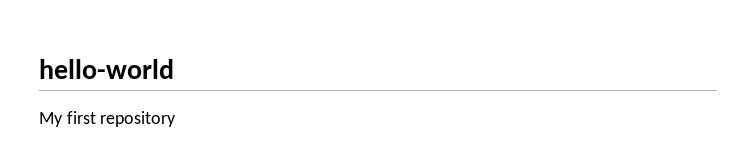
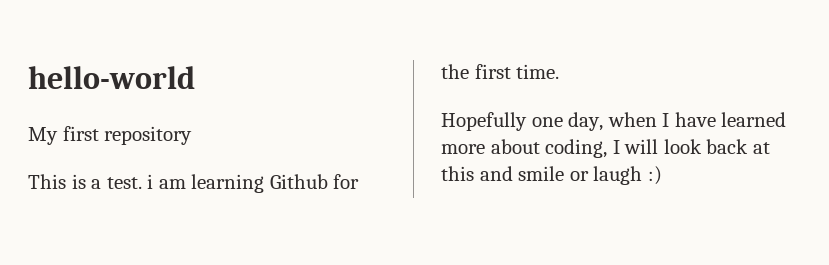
+ This is a test. i am learning Github for the first time.
+ Hopefully one day, when I have learned more about coding, I will look back at this and smile or laugh :)

